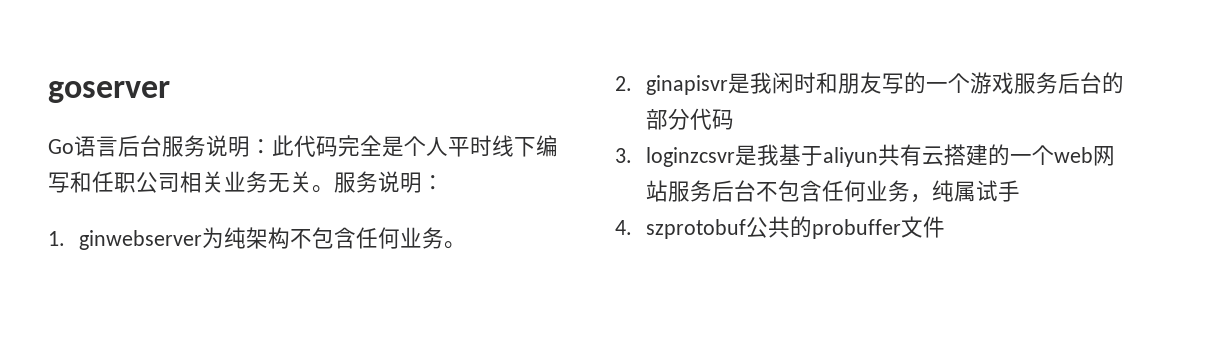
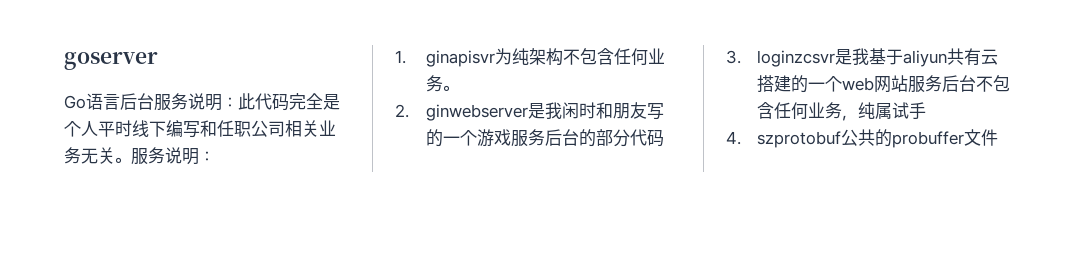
- 1. ginwebserver为纯架构不包含任何业务。
+ 1. ginapisvr为纯架构不包含任何业务。
- 2. ginapisvr是我闲时和朋友写的一个游戏服务后台的部分代码
+ 2. ginwebserver是我闲时和朋友写的一个游戏服务后台的部分代码

